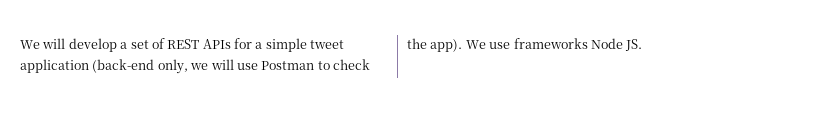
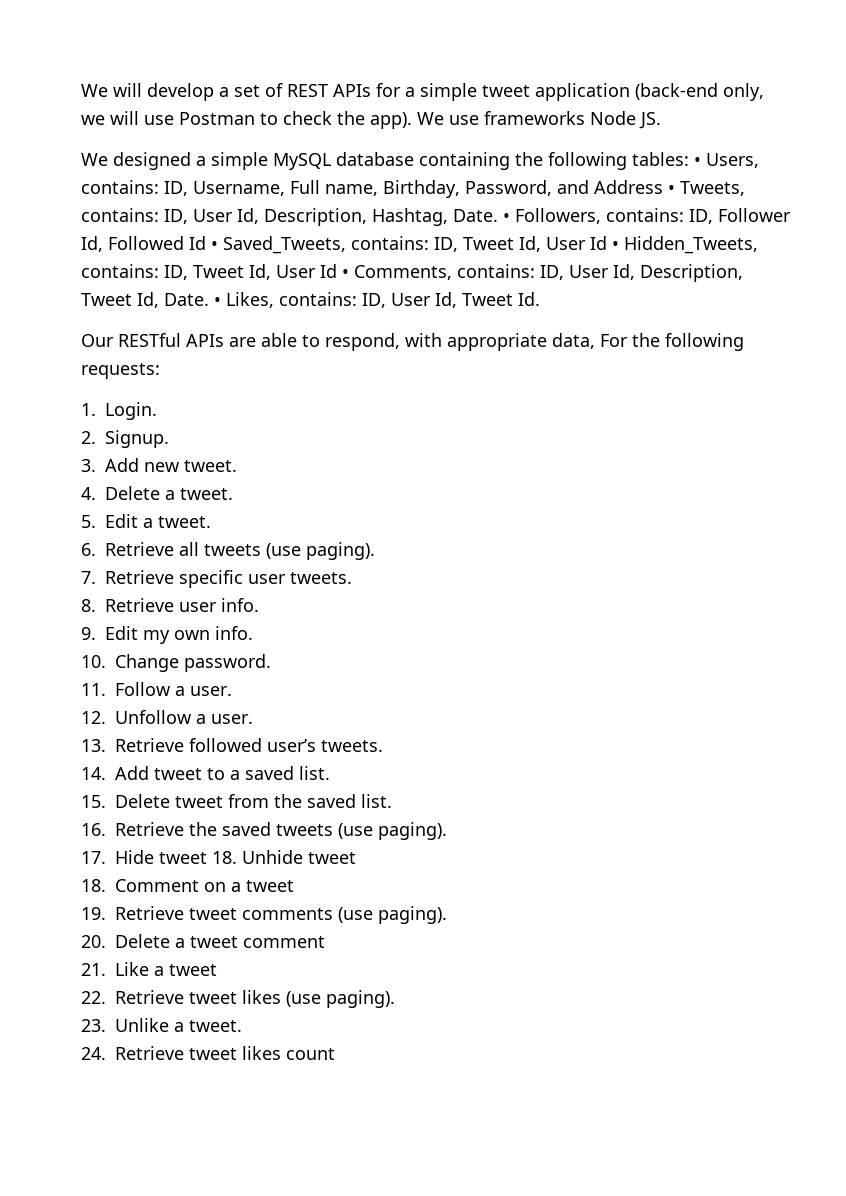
+ We designed a simple MySQL database containing the following tables: • Users, contains: ID, Username, Full name, Birthday, Password, and Address • Tweets, contains: ID, User Id, Description, Hashtag, Date. • Followers, contains: ID, Follower Id, Followed Id • Saved_Tweets, contains: ID, Tweet Id, User Id • Hidden_Tweets, contains: ID, Tweet Id, User Id • Comments, contains: ID, User Id, Description, Tweet Id, Date. • Likes, contains: ID, User Id, Tweet Id.
+ Our RESTful APIs are able to respond, with appropriate data, For the following requests:
+ 1. Login.
+ 2. Signup.
+ 3. Add new tweet.
+ 4. Delete a tweet.
+ 5. Edit a tweet.
+ 6. Retrieve all tweets (use paging).
+ 7. Retrieve specific user tweets.
+ 8. Retrieve user info.
+ 9. Edit my own info.
+ 10. Change password.
+ 11. Follow a user.
+ 12. Unfollow a user.
+ 13. Retrieve followed user’s tweets.
+ 14. Add tweet to a saved list.
+ 15. Delete tweet from the saved list.
+ 16. Retrieve the saved tweets (use paging).
+ 17. Hide tweet 18. Unhide tweet
+ 18. Comment on a tweet
+ 19. Retrieve tweet comments (use paging).
+ 20. Delete a tweet comment
+ 21. Like a tweet
+ 22. Retrieve tweet likes (use paging).
+ 23. Unlike a tweet.
+ 24. Retrieve tweet likes count

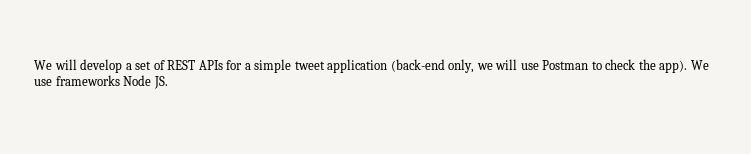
- We designed a simple MySQL database containing the following tables: • Users, contains: ID, Username, Full name, Birthday, Password, and Address • Tweets, contains: ID, User Id, Description, Hashtag, Date. • Followers, contains: ID, Follower Id, Followed Id • Saved_Tweets, contains: ID, Tweet Id, User Id • Hidden_Tweets, contains: ID, Tweet Id, User Id • Comments, contains: ID, User Id, Description, Tweet Id, Date. • Likes, contains: ID, User Id, Tweet Id.
- Our RESTful APIs are able to respond, with appropriate data, For the following requests:
- 1. Login.
- 2. Signup.
- 3. Add new tweet.
- 4. Delete a tweet.
- 5. Edit a tweet.
- 6. Retrieve all tweets (use paging).
- 7. Retrieve specific user tweets.
- 8. Retrieve user info.
- 9. Edit my own info.
- 10. Change password.
- 11. Follow a user.
- 12. Unfollow a user.
- 13. Retrieve followed user’s tweets.
- 14. Add tweet to a saved list.
- 15. Delete tweet from the saved list.
- 16. Retrieve the saved tweets (use paging).
- 17. Hide tweet 18. Unhide tweet
- 18. Comment on a tweet
- 19. Retrieve tweet comments (use paging).
- 20. Delete a tweet comment
- 21. Like a tweet
- 22. Retrieve tweet likes (use paging).
- 23. Unlike a tweet.
- 24. Retrieve tweet likes count

